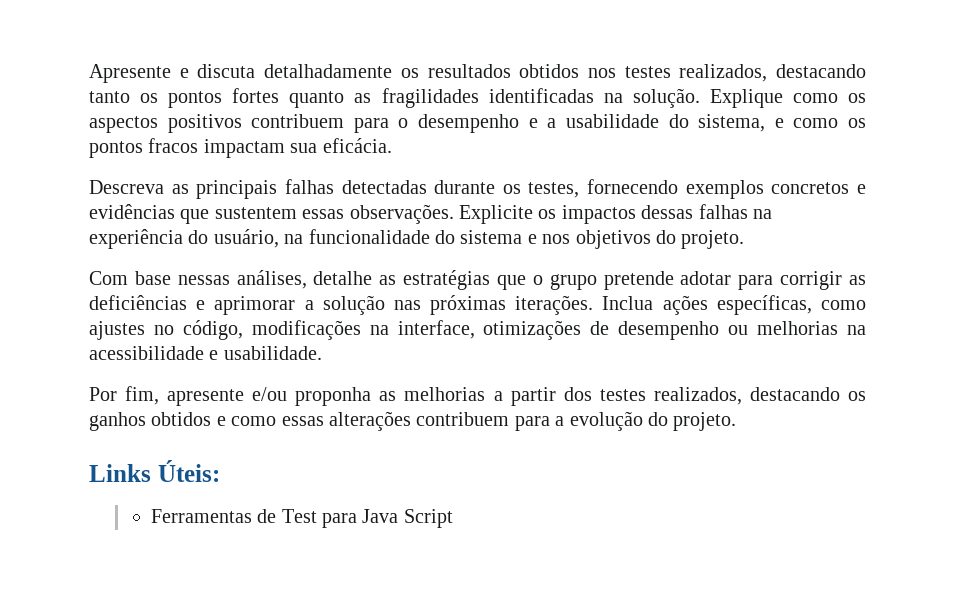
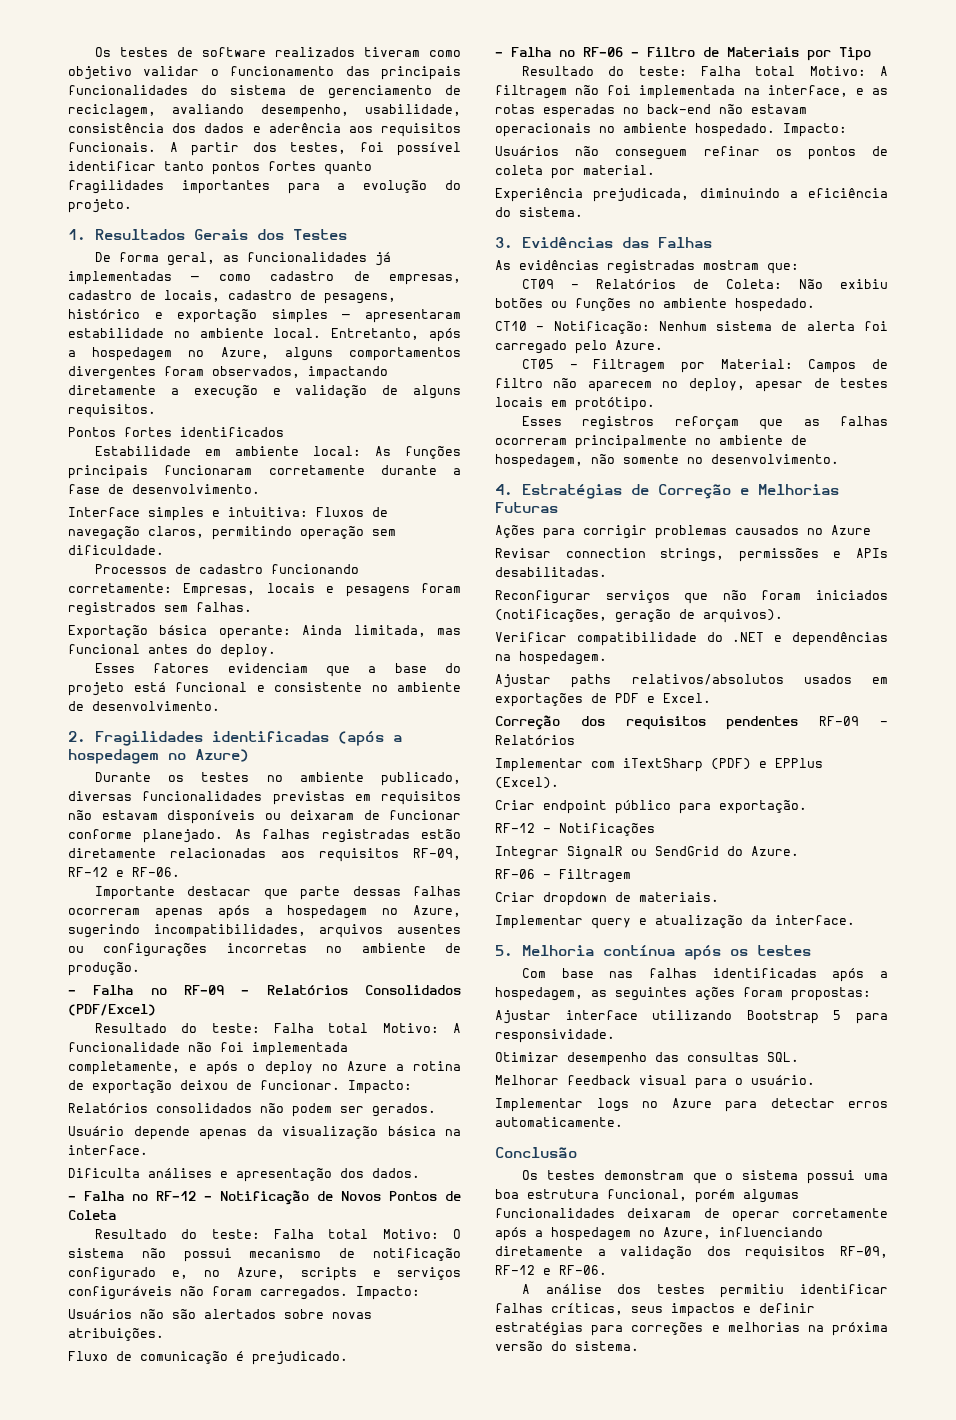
- Apresente e discuta detalhadamente os resultados obtidos nos testes realizados, destacando tanto os pontos fortes quanto as fragilidades identificadas na solução. Explique como os aspectos positivos contribuem para o desempenho e a usabilidade do sistema, e como os pontos fracos impactam sua eficácia.
- Descreva as principais falhas detectadas durante os testes, fornecendo exemplos concretos e evidências que sustentem essas observações. Explicite os impactos dessas falhas na experiência do usuário, na funcionalidade do sistema e nos objetivos do projeto.
- Com base nessas análises, detalhe as estratégias que o grupo pretende adotar para corrigir as deficiências e aprimorar a solução nas próximas iterações. Inclua ações específicas, como ajustes no código, modificações na interface, otimizações de desempenho ou melhorias na acessibilidade e usabilidade.
- Por fim, apresente e/ou proponha as melhorias a partir dos testes realizados, destacando os ganhos obtidos e como essas alterações contribuem para a evolução do projeto.
+ Os testes de software realizados tiveram como objetivo validar o funcionamento das principais funcionalidades do sistema de gerenciamento de reciclagem, avaliando desempenho, usabilidade, consistência dos dados e aderência aos requisitos funcionais. A partir dos testes, foi possível identificar tanto pontos fortes quanto fragilidades importantes para a evolução do projeto.
- Links Úteis:
- Ferramentas de Test para Java Script
+ 1. Resultados Gerais dos Testes
+ De forma geral, as funcionalidades já implementadas — como cadastro de empresas, cadastro de locais, cadastro de pesagens, histórico e exportação simples — apresentaram estabilidade no ambiente local. Entretanto, após a hospedagem no Azure, alguns comportamentos divergentes foram observados, impactando diretamente a execução e validação de alguns requisitos.
+ Pontos fortes identificados
+ Estabilidade em ambiente local: As funções principais funcionaram corretamente durante a fase de desenvolvimento.
+ Interface simples e intuitiva: Fluxos de navegação claros, permitindo operação sem dificuldade.
+ Processos de cadastro funcionando corretamente: Empresas, locais e pesagens foram registrados sem falhas.
+ Exportação básica operante: Ainda limitada, mas funcional antes do deploy.
+ Esses fatores evidenciam que a base do projeto está funcional e consistente no ambiente de desenvolvimento.
+ 2. Fragilidades identificadas (após a hospedagem no Azure)
+ Durante os testes no ambiente publicado, diversas funcionalidades previstas em requisitos não estavam disponíveis ou deixaram de funcionar conforme planejado. As falhas registradas estão diretamente relacionadas aos requisitos RF-09, RF-12 e RF-06.
+ Importante destacar que parte dessas falhas ocorreram apenas após a hospedagem no Azure, sugerindo incompatibilidades, arquivos ausentes ou configurações incorretas no ambiente de produção.
+ - Falha no RF-09 – Relatórios Consolidados (PDF/Excel)
+ Resultado do teste: Falha total Motivo: A funcionalidade não foi implementada completamente, e após o deploy no Azure a rotina de exportação deixou de funcionar. Impacto:
+ Relatórios consolidados não podem ser gerados.
+ Usuário depende apenas da visualização básica na interface.
+ Dificulta análises e apresentação dos dados.
+ - Falha no RF-12 – Notificação de Novos Pontos de Coleta
+ Resultado do teste: Falha total Motivo: O sistema não possui mecanismo de notificação configurado e, no Azure, scripts e serviços configuráveis não foram carregados. Impacto:
+ Usuários não são alertados sobre novas atribuições.
+ Fluxo de comunicação é prejudicado.
+ - Falha no RF-06 – Filtro de Materiais por Tipo
+ Resultado do teste: Falha total Motivo: A filtragem não foi implementada na interface, e as rotas esperadas no back-end não estavam operacionais no ambiente hospedado. Impacto:
+ Usuários não conseguem refinar os pontos de coleta por material.
+ Experiência prejudicada, diminuindo a eficiência do sistema.
+ 3. Evidências das Falhas
+ As evidências registradas mostram que:
+ CT09 – Relatórios de Coleta: Não exibiu botões ou funções no ambiente hospedado.
+ CT10 – Notificação: Nenhum sistema de alerta foi carregado pelo Azure.
+ CT05 – Filtragem por Material: Campos de filtro não aparecem no deploy, apesar de testes locais em protótipo.
+ Esses registros reforçam que as falhas ocorreram principalmente no ambiente de hospedagem, não somente no desenvolvimento.
+ 4. Estratégias de Correção e Melhorias Futuras
+ Ações para corrigir problemas causados no Azure
+ Revisar connection strings, permissões e APIs desabilitadas.
+ Reconfigurar serviços que não foram iniciados (notificações, geração de arquivos).
+ Verificar compatibilidade do .NET e dependências na hospedagem.
+ Ajustar paths relativos/absolutos usados em exportações de PDF e Excel.
+ Correção dos requisitos pendentes RF-09 – Relatórios
+ Implementar com iTextSharp (PDF) e EPPlus (Excel).
+ Criar endpoint público para exportação.
+ RF-12 – Notificações
+ Integrar SignalR ou SendGrid do Azure.
+ RF-06 – Filtragem
+ Criar dropdown de materiais.
+ Implementar query e atualização da interface.
+ 5. Melhoria contínua após os testes
+ Com base nas falhas identificadas após a hospedagem, as seguintes ações foram propostas:
+ Ajustar interface utilizando Bootstrap 5 para responsividade.
+ Otimizar desempenho das consultas SQL.
+ Melhorar feedback visual para o usuário.
+ Implementar logs no Azure para detectar erros automaticamente.
+ Conclusão
+ Os testes demonstram que o sistema possui uma boa estrutura funcional, porém algumas funcionalidades deixaram de operar corretamente após a hospedagem no Azure, influenciando diretamente a validação dos requisitos RF-09, RF-12 e RF-06.
+ A análise dos testes permitiu identificar falhas críticas, seus impactos e definir estratégias para correções e melhorias na próxima versão do sistema.

